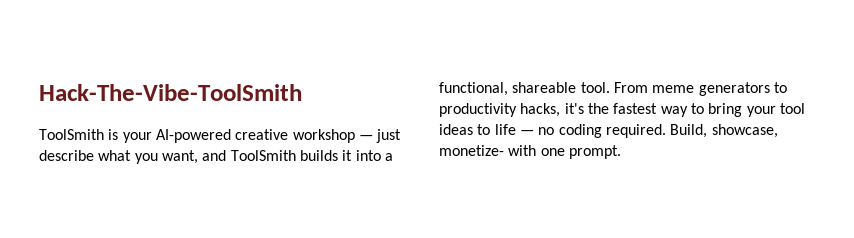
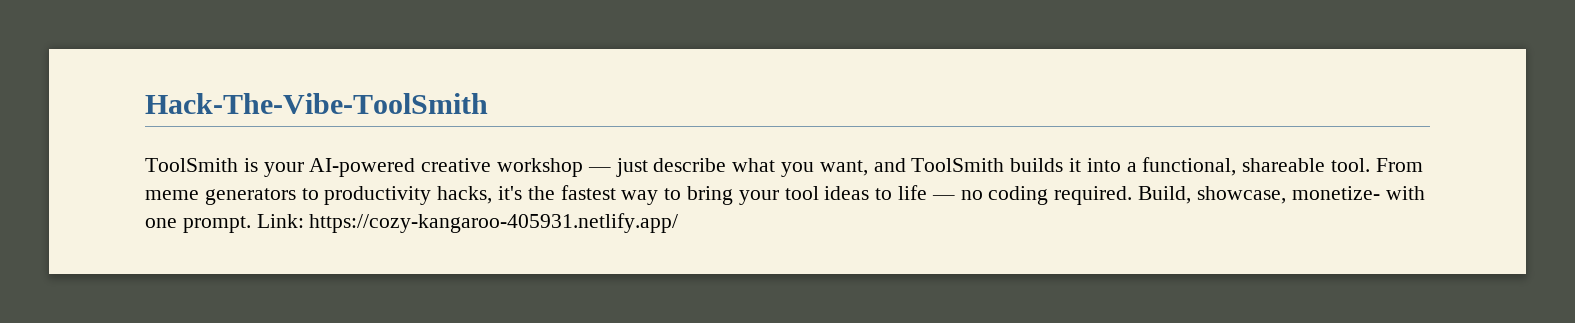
+ Link: https://cozy-kangaroo-405931.netlify.app/

